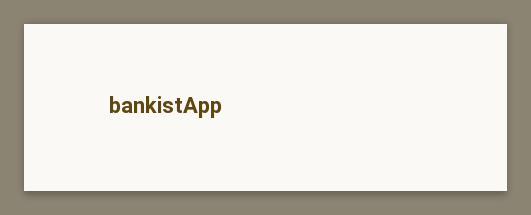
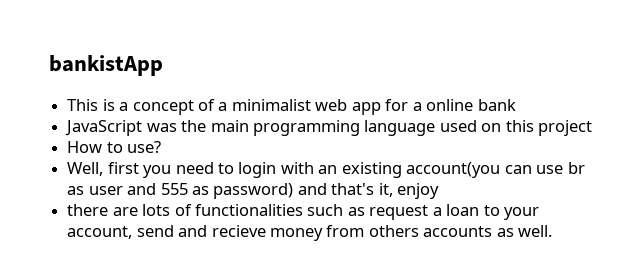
+ This is a concept of a minimalist web app for a online bank
+ JavaScript was the main programming language used on this project
+ How to use?
+ Well, first you need to login with an existing account(you can use br as user and 555 as password) and that's it, enjoy
+ there are lots of functionalities such as request a loan to your account, send and recieve money from others accounts as well.

